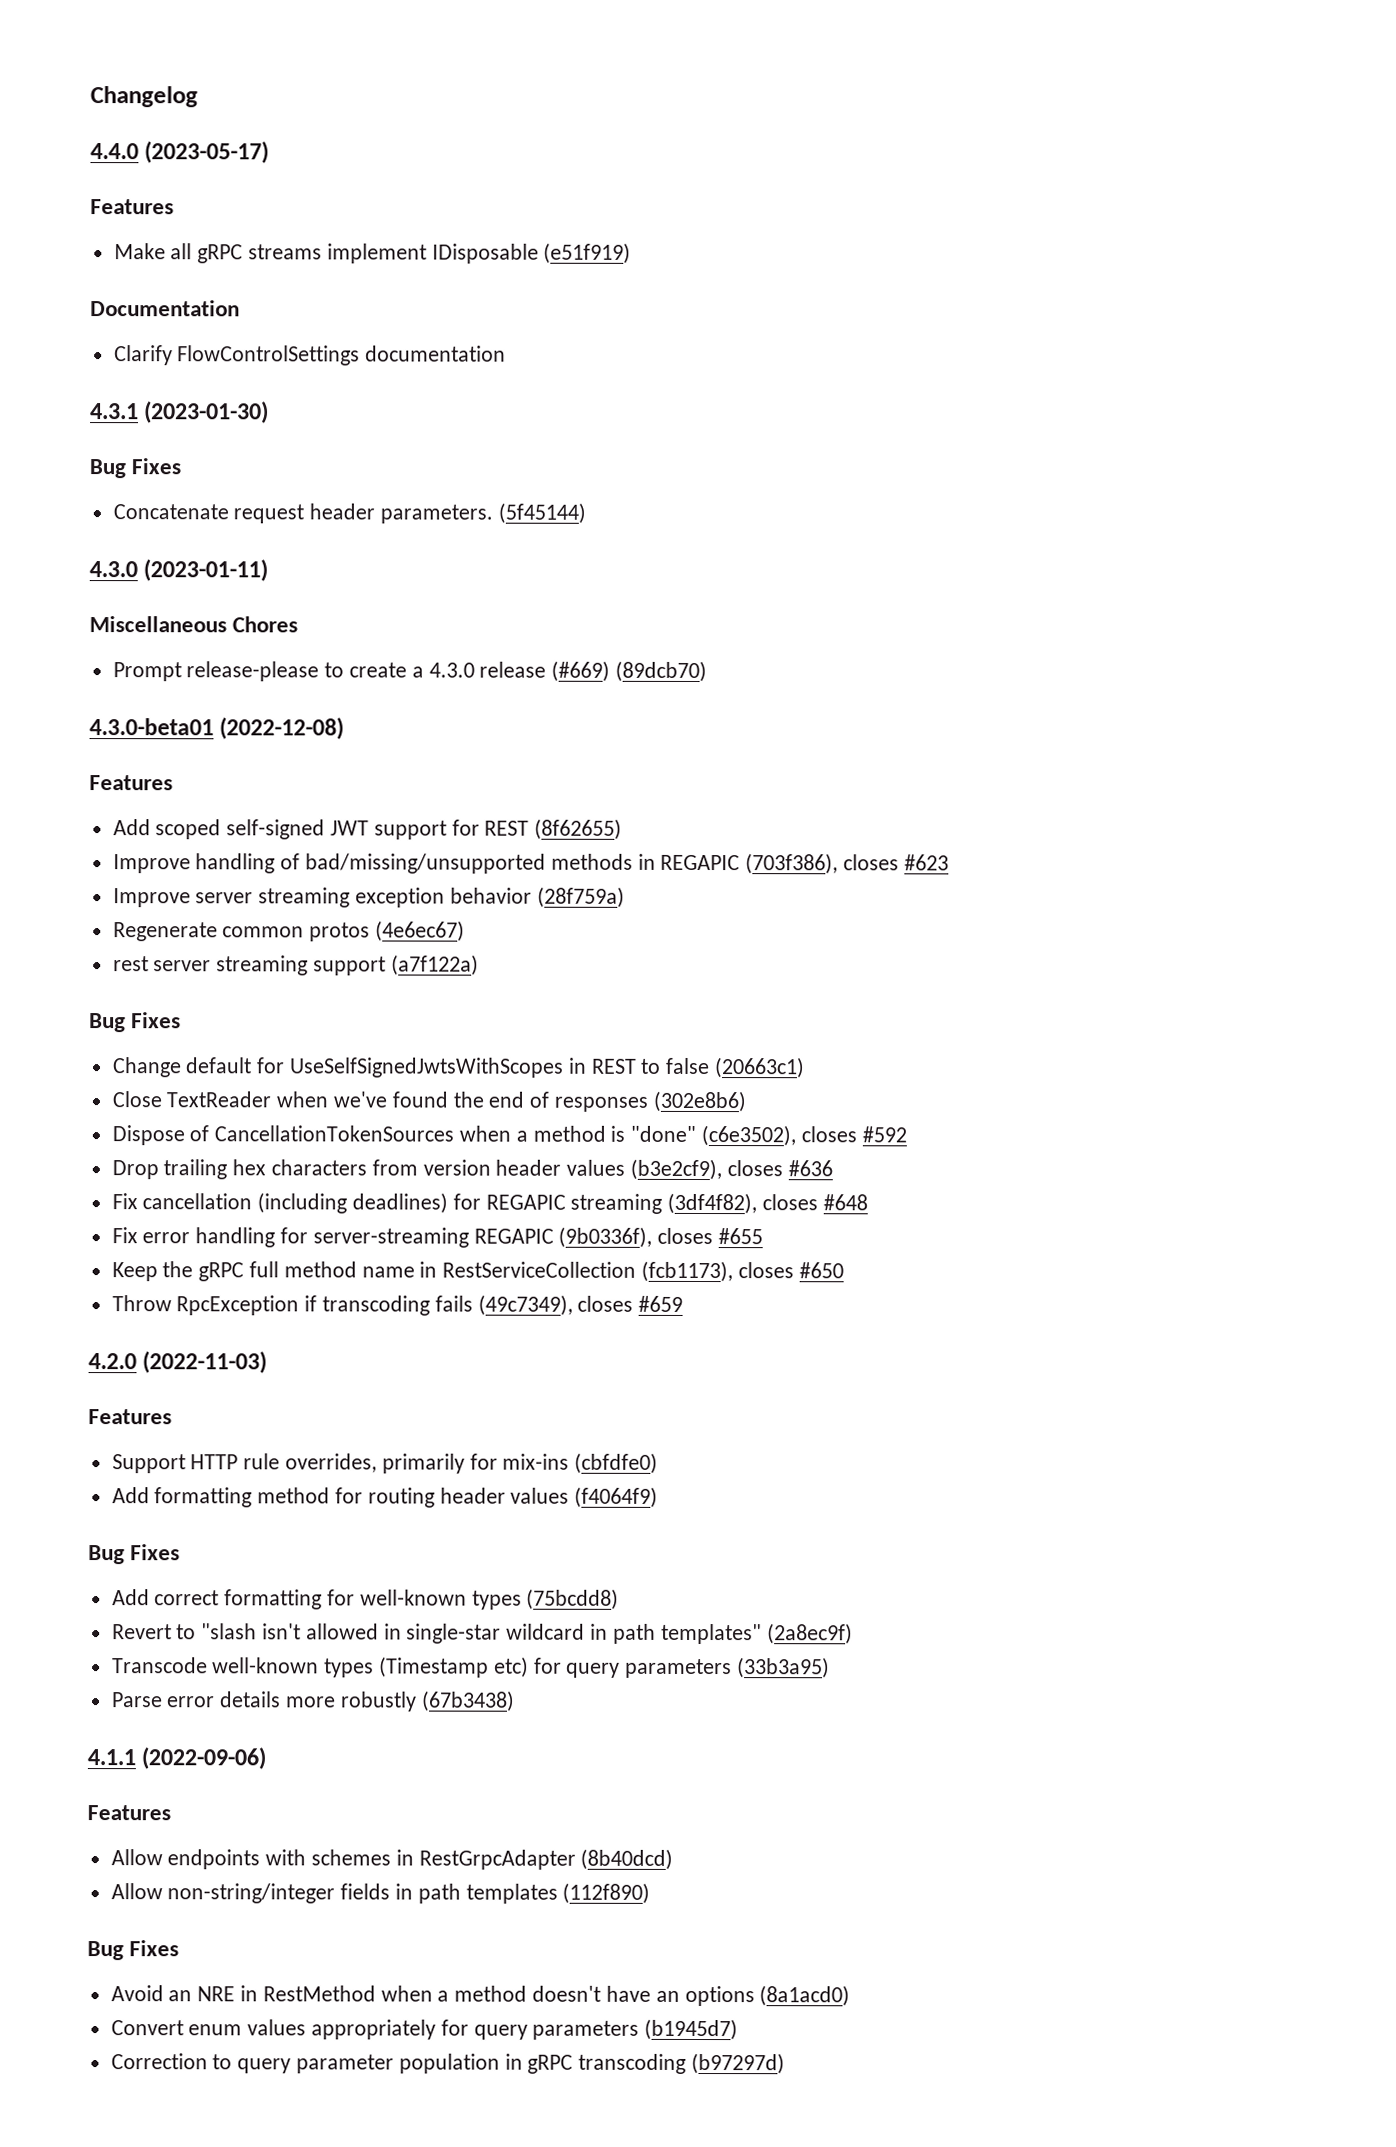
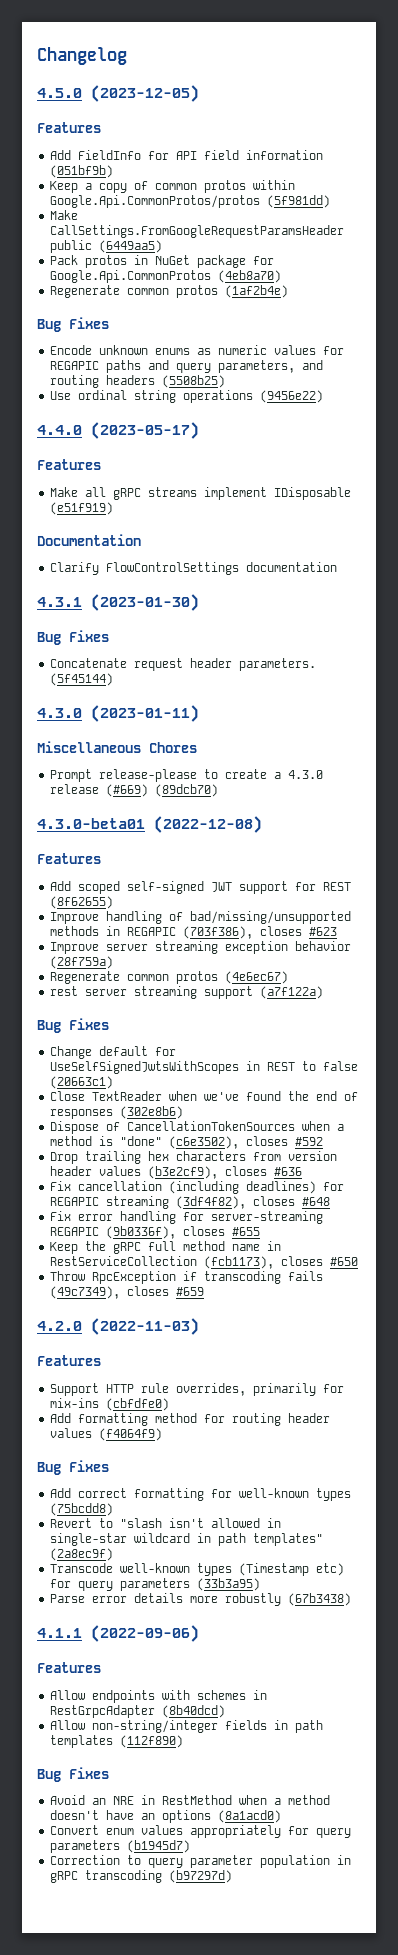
+ 4.5.0 (2023-12-05)
+ Features
+ Add FieldInfo for API field information (051bf9b)
+ Keep a copy of common protos within Google.Api.CommonProtos/protos (5f981dd)
+ Make CallSettings.FromGoogleRequestParamsHeader public (6449aa5)
+ Pack protos in NuGet package for Google.Api.CommonProtos (4eb8a70)
+ Regenerate common protos (1af2b4e)
+ Bug Fixes
+ Encode unknown enums as numeric values for REGAPIC paths and query parameters, and routing headers (5508b25)
+ Use ordinal string operations (9456e22)

